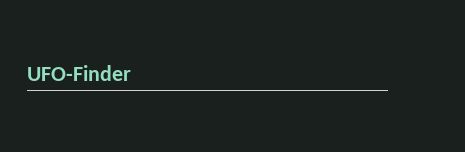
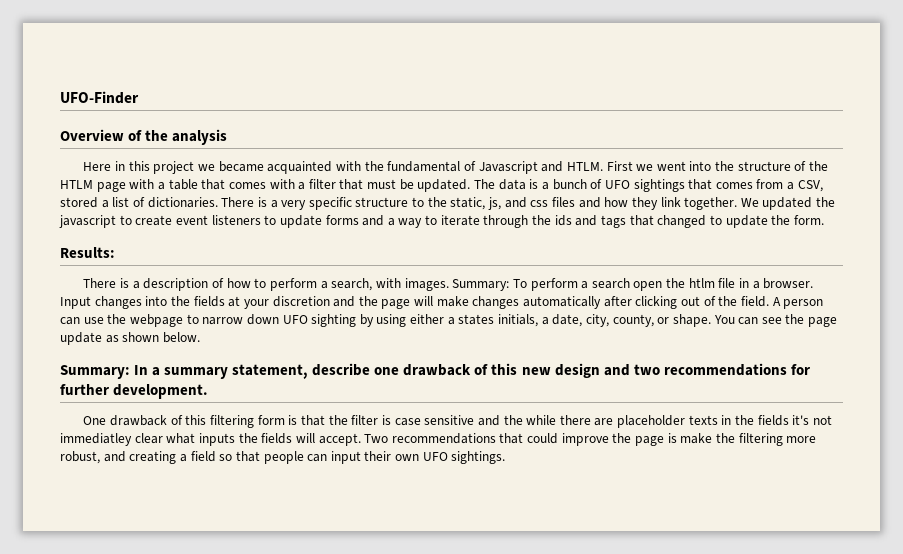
+ Overview of the analysis
+ Here in this project we became acquainted with the fundamental of Javascript and HTLM. First we went into the structure of the HTLM page with a table that comes with a filter that must be updated. The data is a bunch of UFO sightings that comes from a CSV, stored a list of dictionaries. There is a very specific structure to the static, js, and css files and how they link together. We updated the javascript to create event listeners to update forms and a way to iterate through the ids and tags that changed to update the form.
+ Results:
+ There is a description of how to perform a search, with images. Summary: To perform a search open the htlm file in a browser. Input changes into the fields at your discretion and the page will make changes automatically after clicking out of the field. A person can use the webpage to narrow down UFO sighting by using either a states initials, a date, city, county, or shape. You can see the page update as shown below.
+ Summary: In a summary statement, describe one drawback of this new design and two recommendations for further development.
+ One drawback of this filtering form is that the filter is case sensitive and the while there are placeholder texts in the fields it's not immediatley clear what inputs the fields will accept. Two recommendations that could improve the page is make the filtering more robust, and creating a field so that people can input their own UFO sightings.

